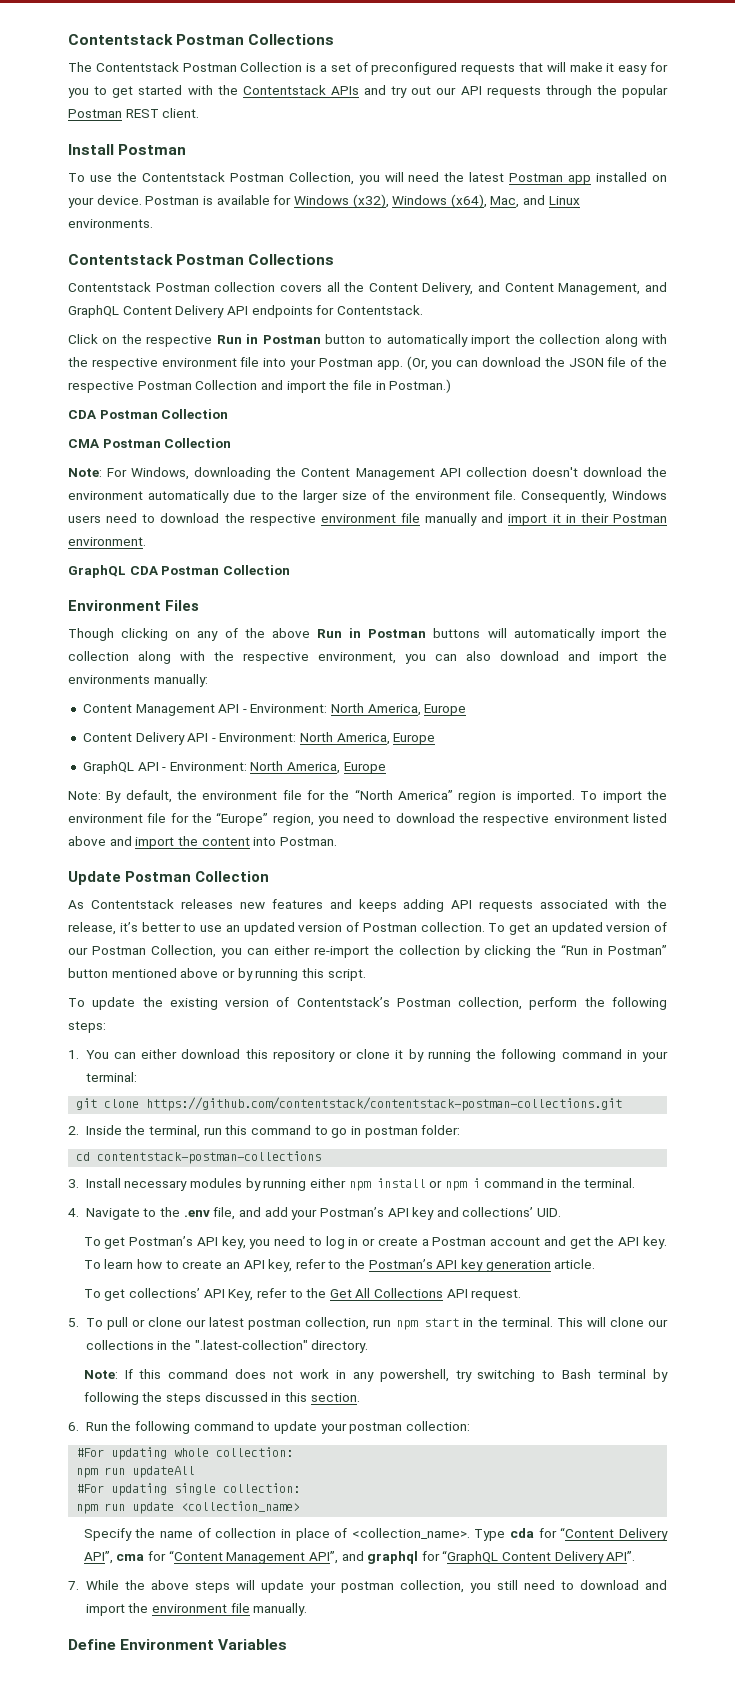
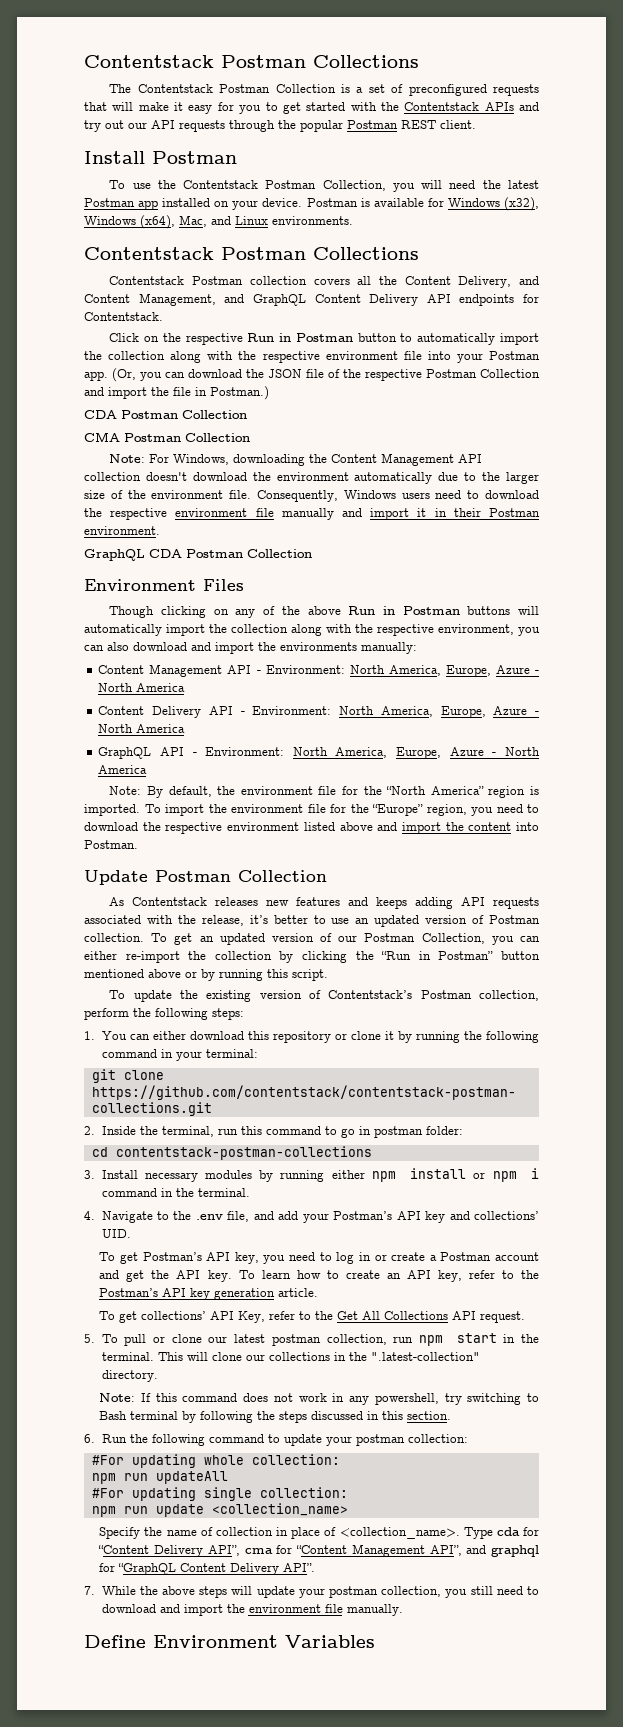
- Content Management API - Environment: North America, Europe
+ Content Management API - Environment: North America, Europe, Azure - North America
- Content Delivery API - Environment: North America, Europe
+ Content Delivery API - Environment: North America, Europe, Azure - North America
- GraphQL API - Environment: North America, Europe
+ GraphQL API - Environment: North America, Europe, Azure - North America

